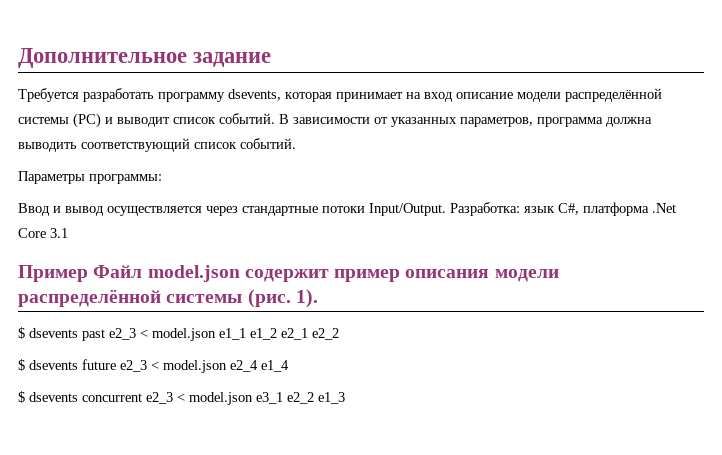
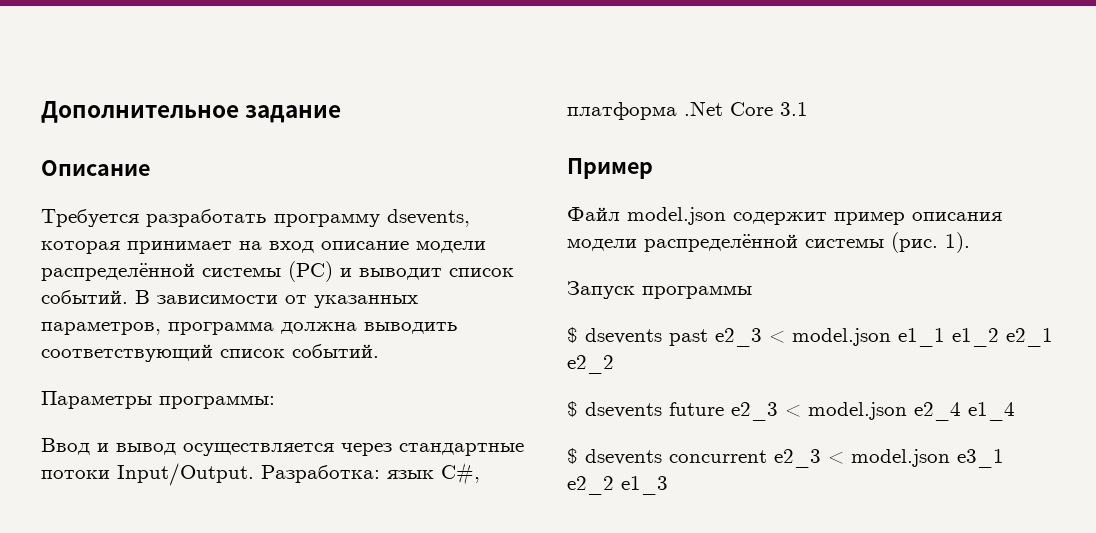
+ Описание
- Пример Файл model.json содержит пример описания модели распределённой системы (рис.
+ Пример
+ Файл model.json содержит пример описания модели распределённой системы (рис.
+ Запуск программы

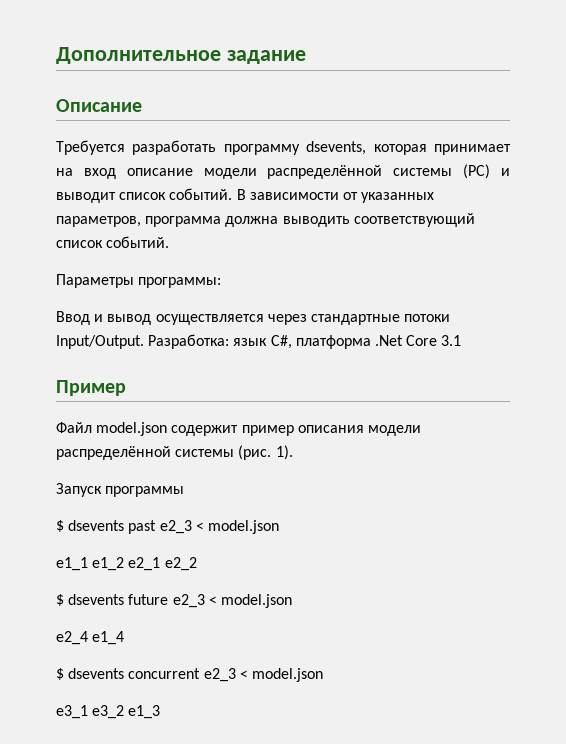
- $ dsevents past e2_3 < model.json e1_1 e1_2 e2_1 e2_2
+ $ dsevents past e2_3 < model.json
+ e1_1 e1_2 e2_1 e2_2
- $ dsevents future e2_3 < model.json e2_4 e1_4
+ $ dsevents future e2_3 < model.json
+ e2_4 e1_4
- $ dsevents concurrent e2_3 < model.json e3_1 e2_2 e1_3
+ $ dsevents concurrent e2_3 < model.json
+ e3_1 e3_2 e1_3

